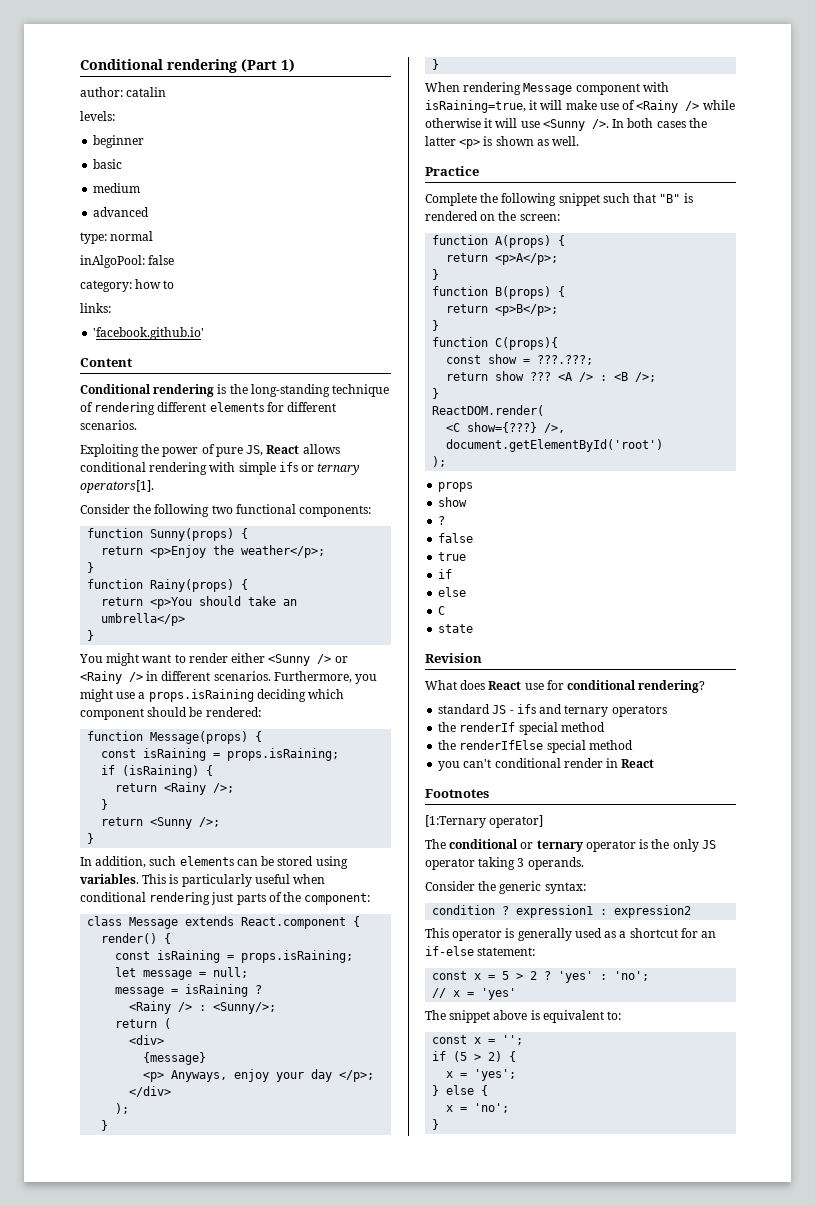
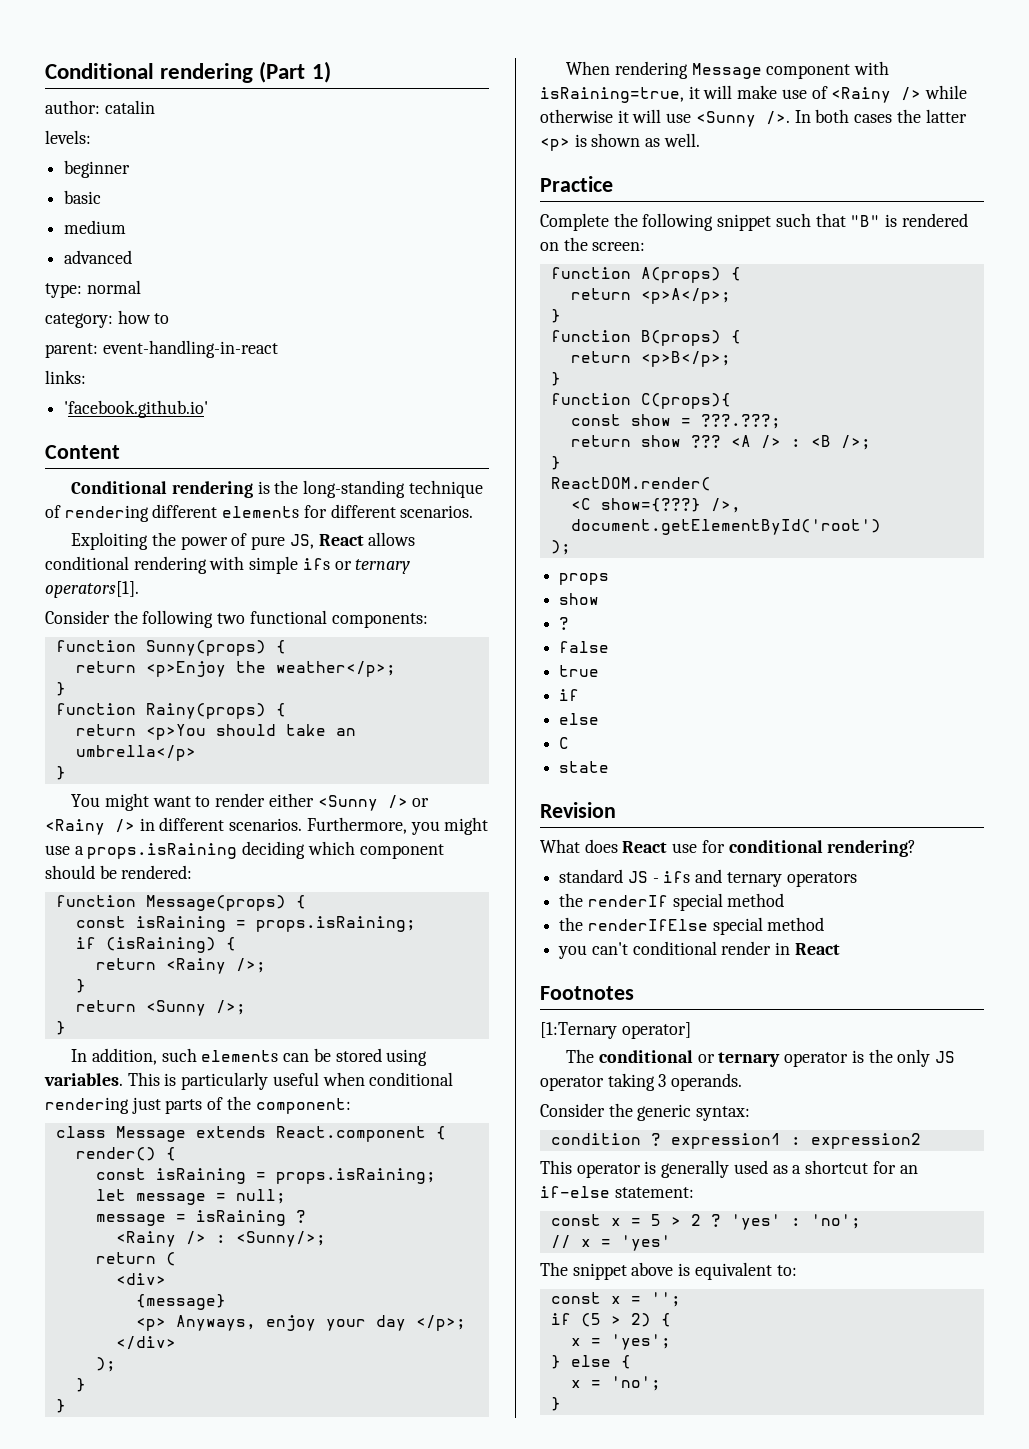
- inAlgoPool: false
+ parent: event-handling-in-react

